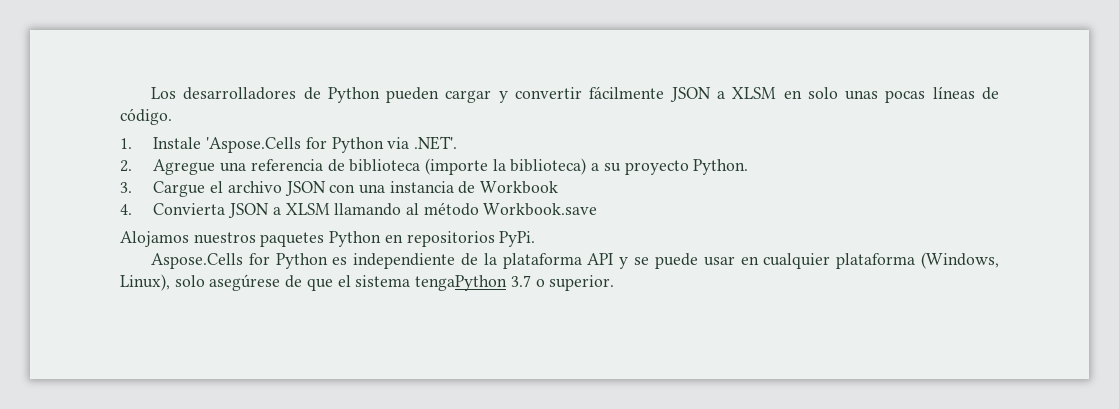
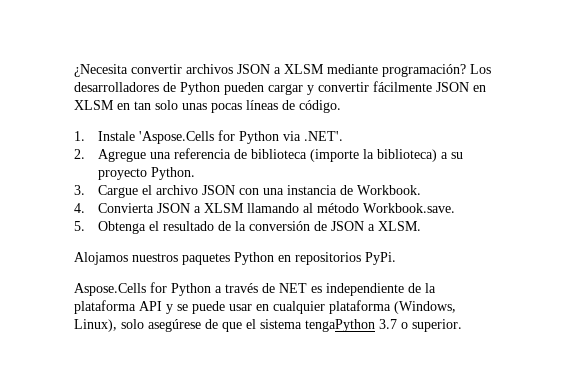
+ ¿Necesita convertir archivos JSON a XLSM mediante programación?
- Los desarrolladores de Python pueden cargar y convertir fácilmente JSON a XLSM en solo unas pocas líneas de código.
+ Los desarrolladores de Python pueden cargar y convertir fácilmente JSON en XLSM en tan solo unas pocas líneas de código.
- 3. Cargue el archivo JSON con una instancia de Workbook
+ 3. Cargue el archivo JSON con una instancia de Workbook.
- 4. Convierta JSON a XLSM llamando al método Workbook.save
+ 4. Convierta JSON a XLSM llamando al método Workbook.save.
+ 5. Obtenga el resultado de la conversión de JSON a XLSM.
- Aspose.Cells for Python es independiente de la plataforma API y se puede usar en cualquier plataforma (Windows, Linux), solo asegúrese de que el sistema tengaPython 3.7 o superior.
+ Aspose.Cells for Python a través de NET es independiente de la plataforma API y se puede usar en cualquier plataforma (Windows, Linux), solo asegúrese de que el sistema tengaPython 3.7 o superior.

